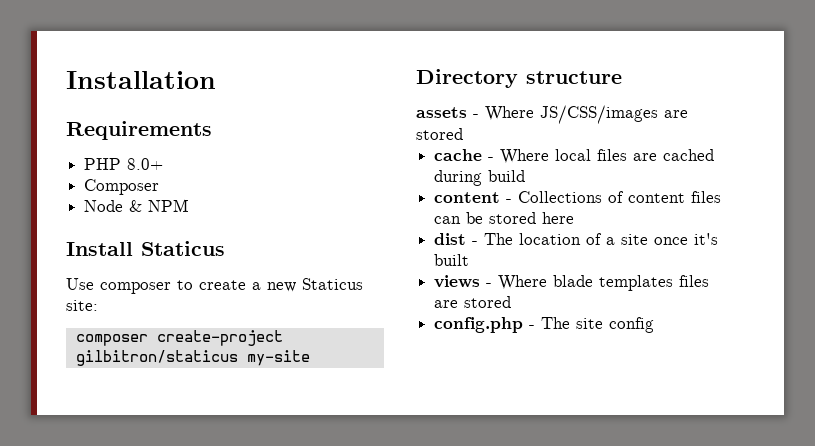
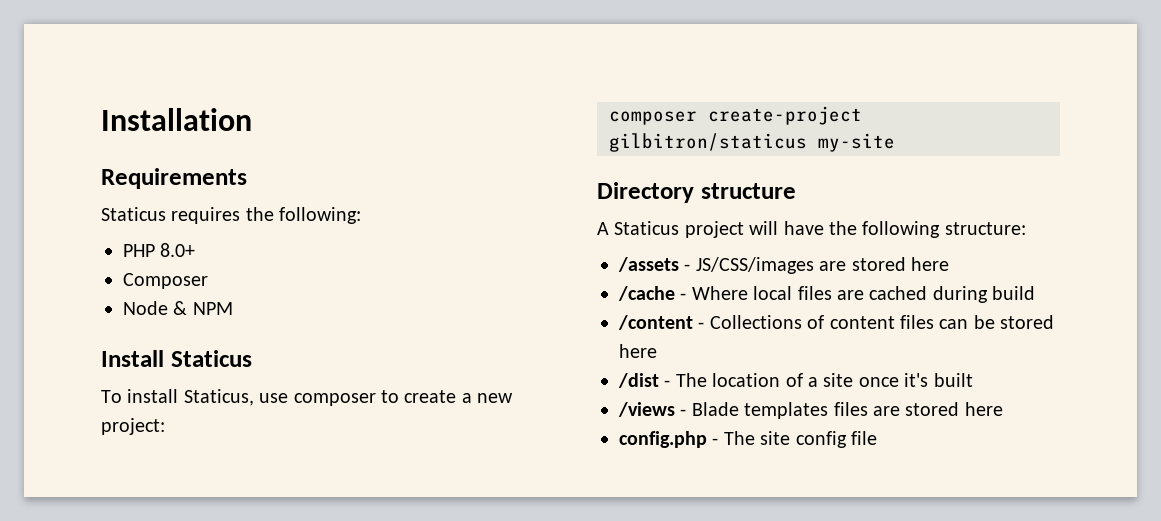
+ Staticus requires the following:
- Use composer to create a new Staticus site:
+ To install Staticus, use composer to create a new project:
- assets - Where JS/CSS/images are stored
- cache - Where local files are cached during build
+ A Staticus project will have the following structure:
+ /assets - JS/CSS/images are stored here
+ /cache - Where local files are cached during build
- content - Collections of content files can be stored here
+ /content - Collections of content files can be stored here
- dist - The location of a site once it's built
+ /dist - The location of a site once it's built
- views - Where blade templates files are stored
+ /views - Blade templates files are stored here
- config.php - The site config
+ config.php - The site config file

